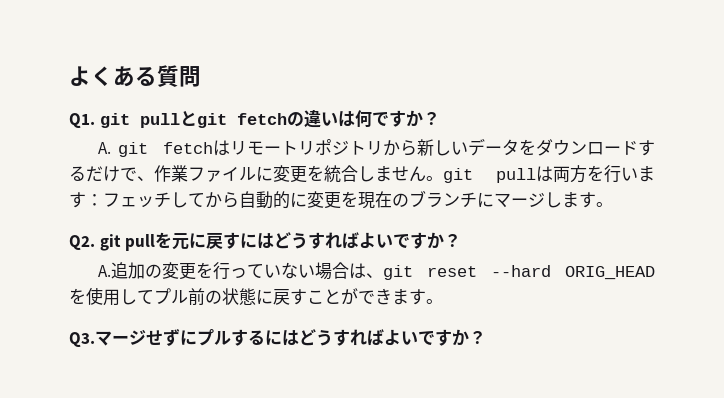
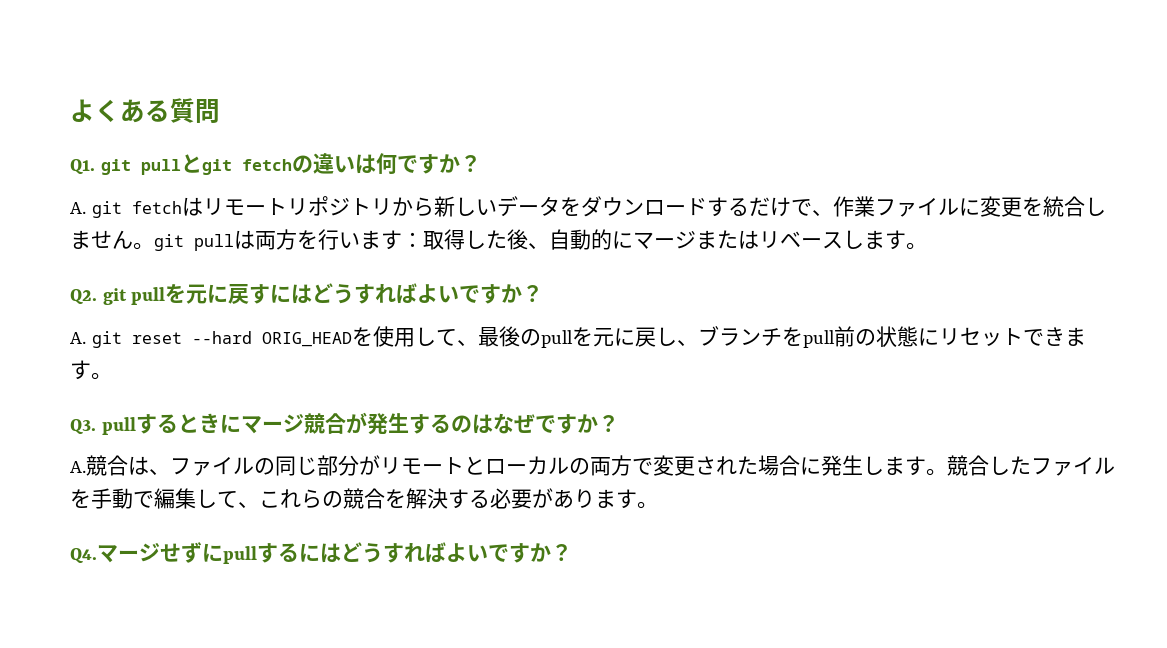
- A. git fetchはリモートリポジトリから新しいデータをダウンロードするだけで、作業ファイルに変更を統合しません。git pullは両方を行います：フェッチしてから自動的に変更を現在のブランチにマージします。
+ A. git fetchはリモートリポジトリから新しいデータをダウンロードするだけで、作業ファイルに変更を統合しません。git pullは両方を行います：取得した後、自動的にマージまたはリベースします。
- A.追加の変更を行っていない場合は、git reset --hard ORIG_HEADを使用してプル前の状態に戻すことができます。
- Q3.マージせずにプルするにはどうすればよいですか？
+ A. git reset --hard ORIG_HEADを使用して、最後のpullを元に戻し、ブランチをpull前の状態にリセットできます。
+ Q3. pullするときにマージ競合が発生するのはなぜですか？
+ A.競合は、ファイルの同じ部分がリモートとローカルの両方で変更された場合に発生します。競合したファイルを手動で編集して、これらの競合を解決する必要があります。
+ Q4.マージせずにpullするにはどうすればよいですか？

